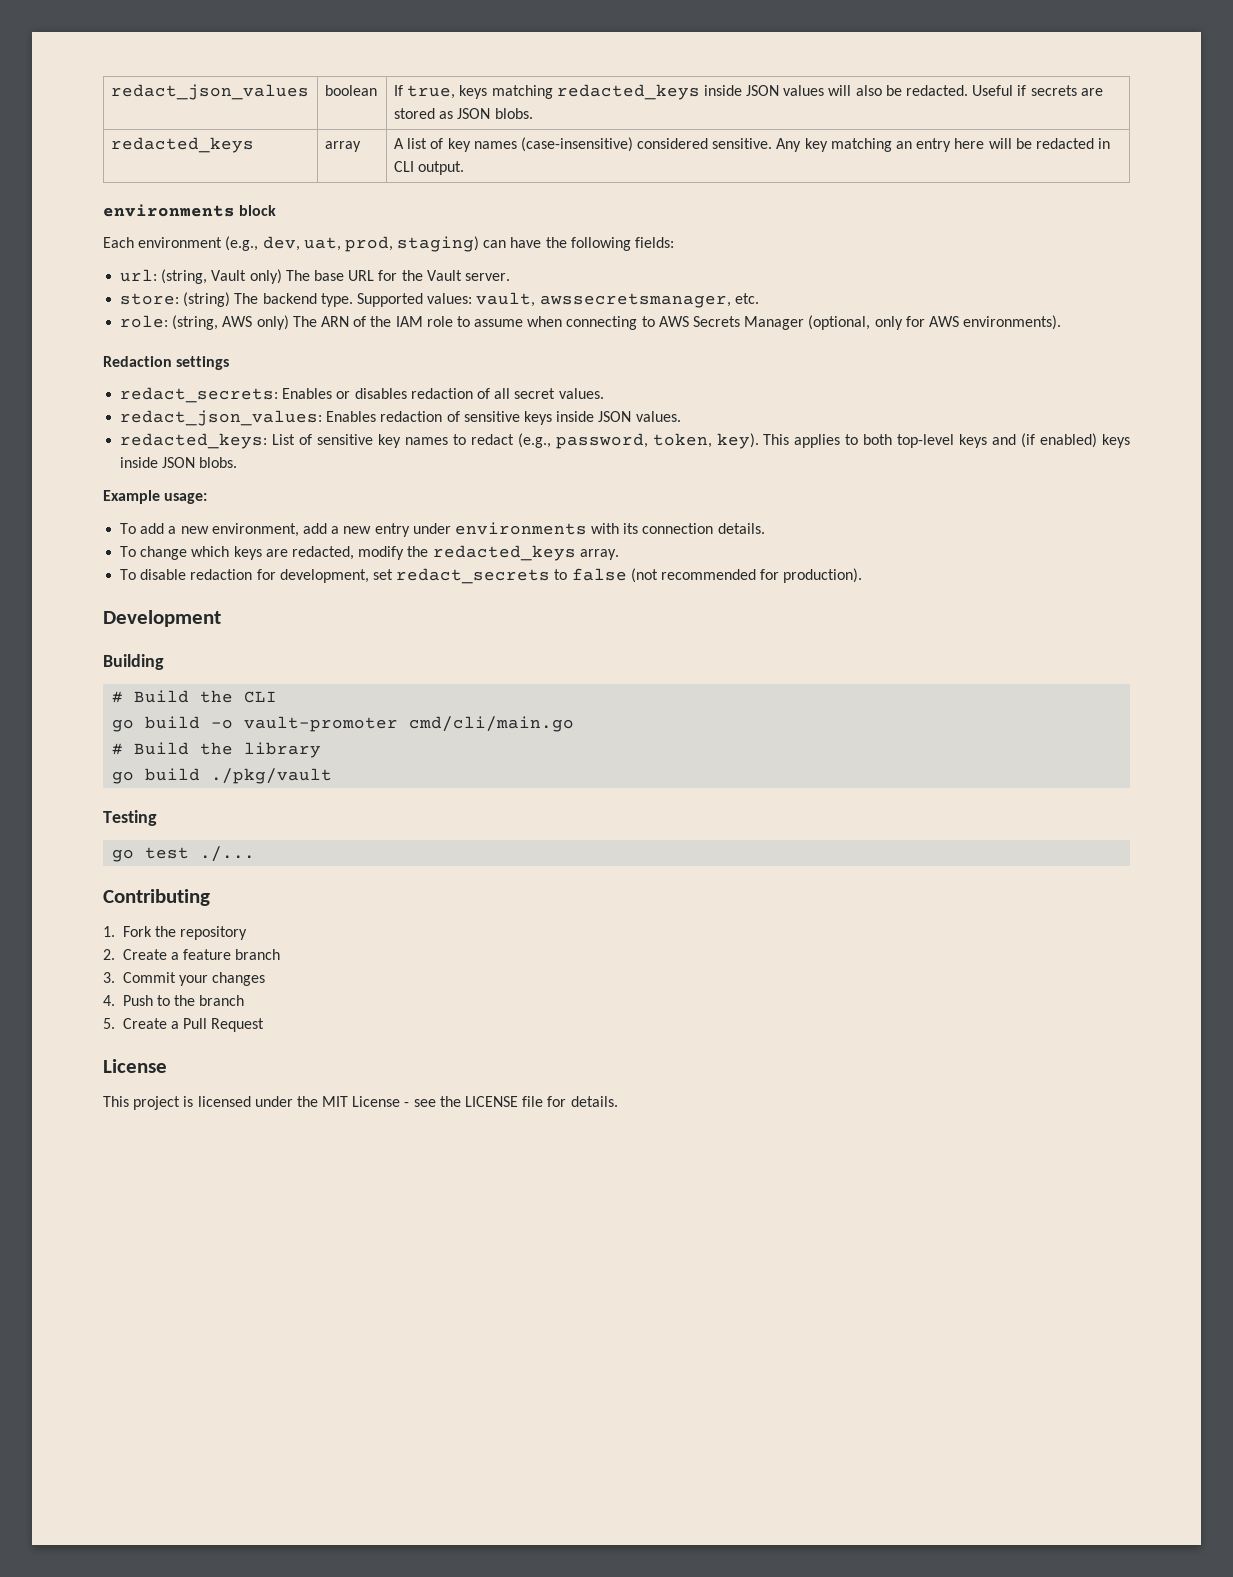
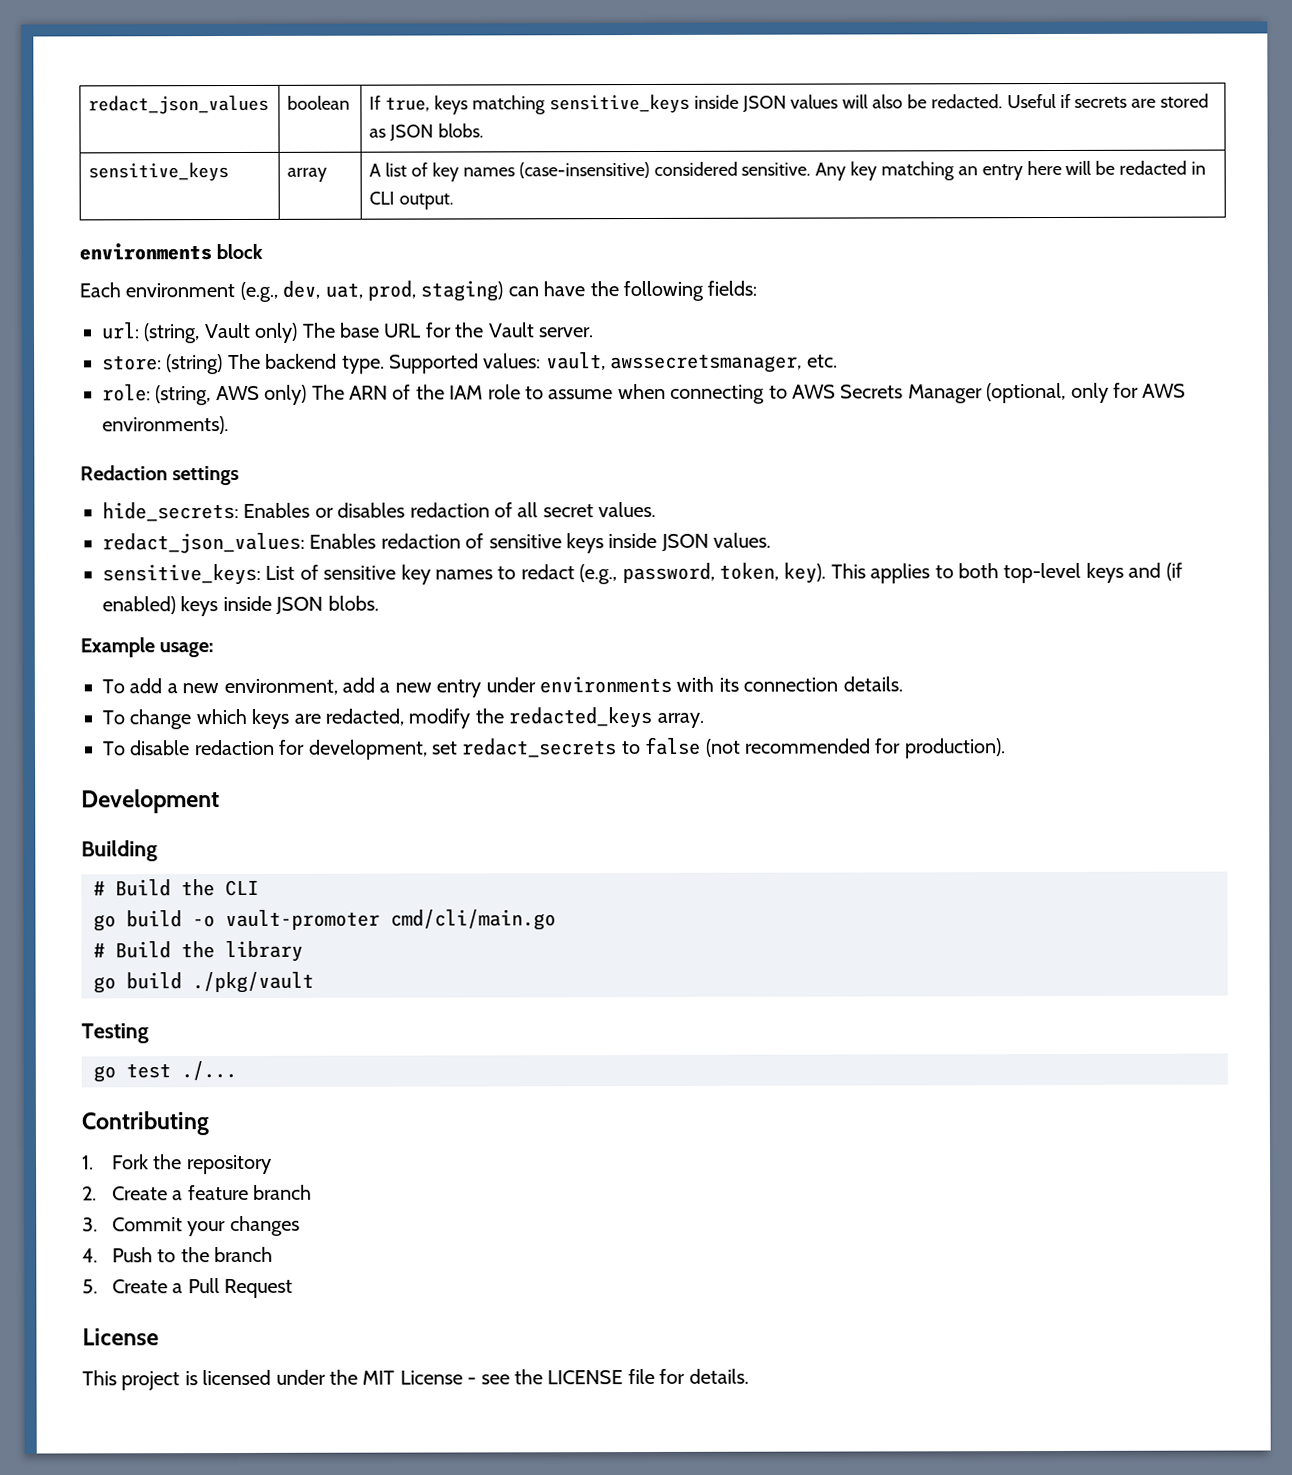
- redact_json_values | boolean | If true, keys matching redacted_keys inside JSON values will also be redacted. Useful if secrets are stored as JSON blobs.
+ redact_json_values | boolean | If true, keys matching sensitive_keys inside JSON values will also be redacted. Useful if secrets are stored as JSON blobs.
- redacted_keys | array | A list of key names (case-insensitive) considered sensitive. Any key matching an entry here will be redacted in CLI output.
+ sensitive_keys | array | A list of key names (case-insensitive) considered sensitive. Any key matching an entry here will be redacted in CLI output.
- redact_secrets: Enables or disables redaction of all secret values.
+ hide_secrets: Enables or disables redaction of all secret values.
- redacted_keys: List of sensitive key names to redact (e.g., password, token, key).
+ sensitive_keys: List of sensitive key names to redact (e.g., password, token, key).

